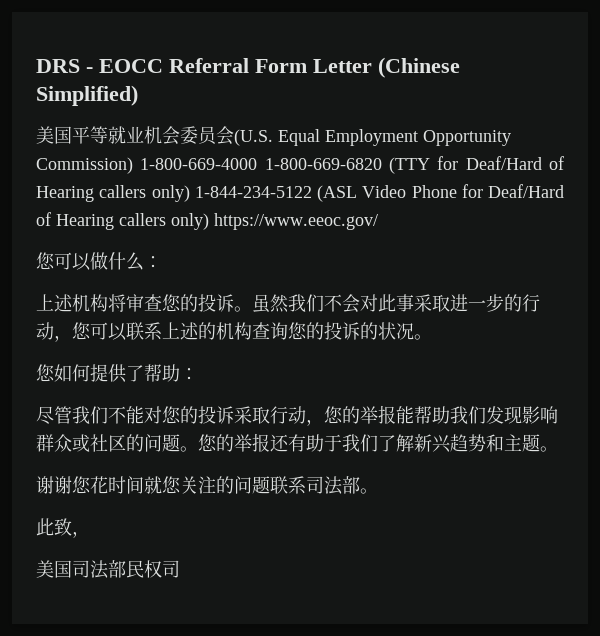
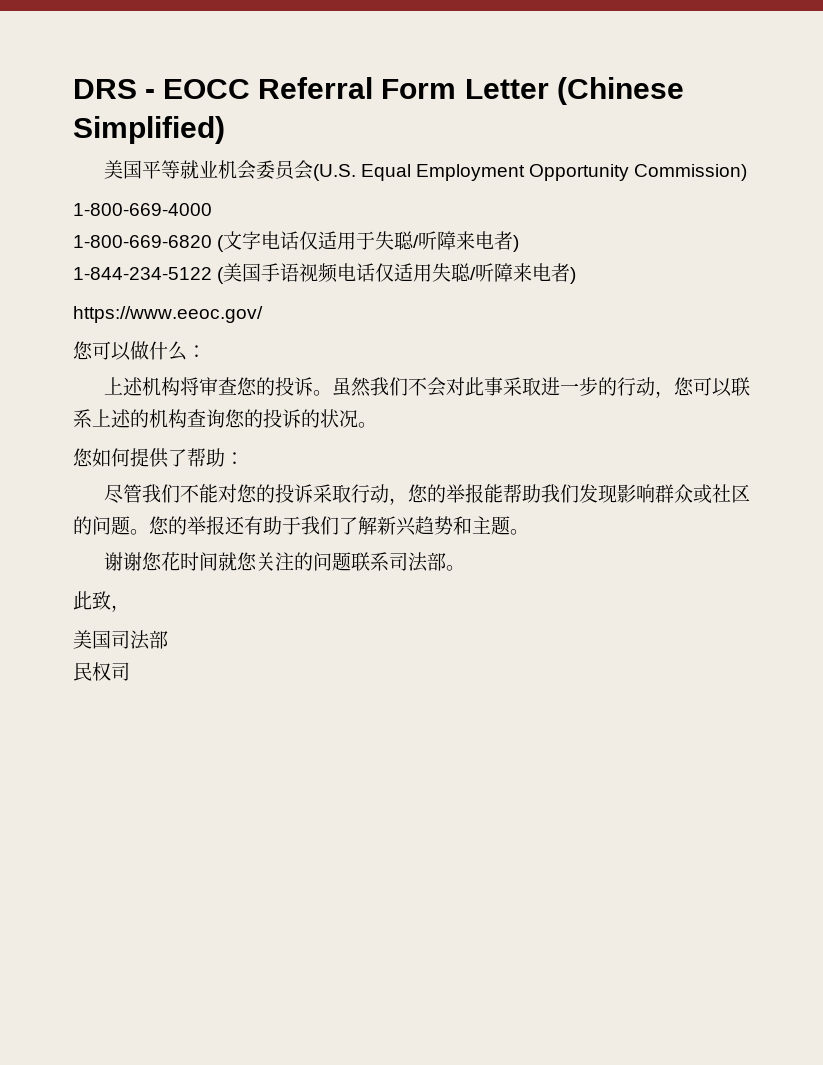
- 美国平等就业机会委员会(U.S. Equal Employment Opportunity Commission) 1-800-669-4000 1-800-669-6820 (TTY for Deaf/Hard of Hearing callers only) 1-844-234-5122 (ASL Video Phone for Deaf/Hard of Hearing callers only) https://www.eeoc.gov/
+ 美国平等就业机会委员会(U.S. Equal Employment Opportunity Commission)
+ 1-800-669-4000
+ 1-800-669-6820 (文字电话仅适用于失聪/听障来电者)
+ 1-844-234-5122 (美国手语视频电话仅适用失聪/听障来电者)
+ https://www.eeoc.gov/
- 美国司法部民权司
+ 美国司法部
+ 民权司

